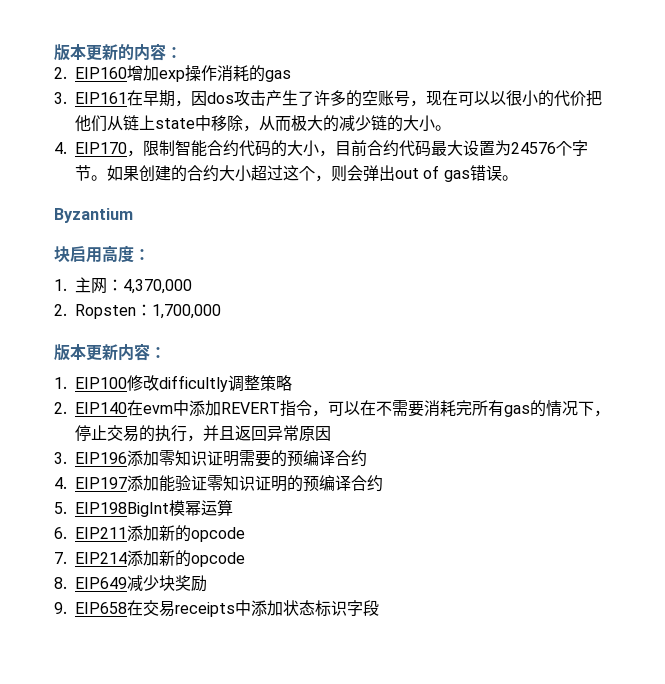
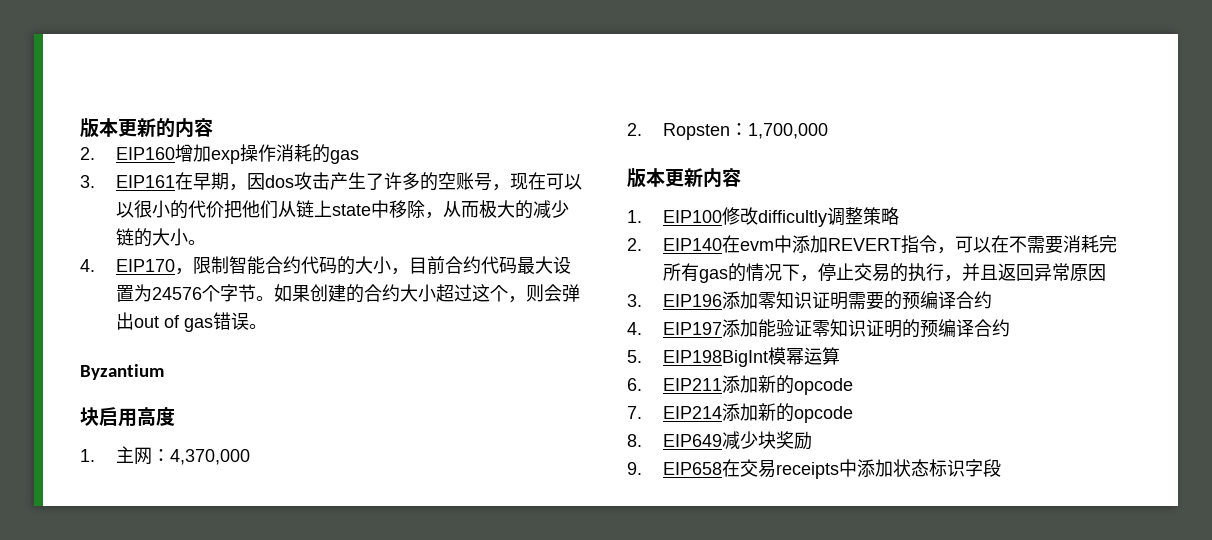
- 版本更新的内容：
+ 版本更新的内容
- 块启用高度：
+ 块启用高度
- 版本更新内容：
+ 版本更新内容

